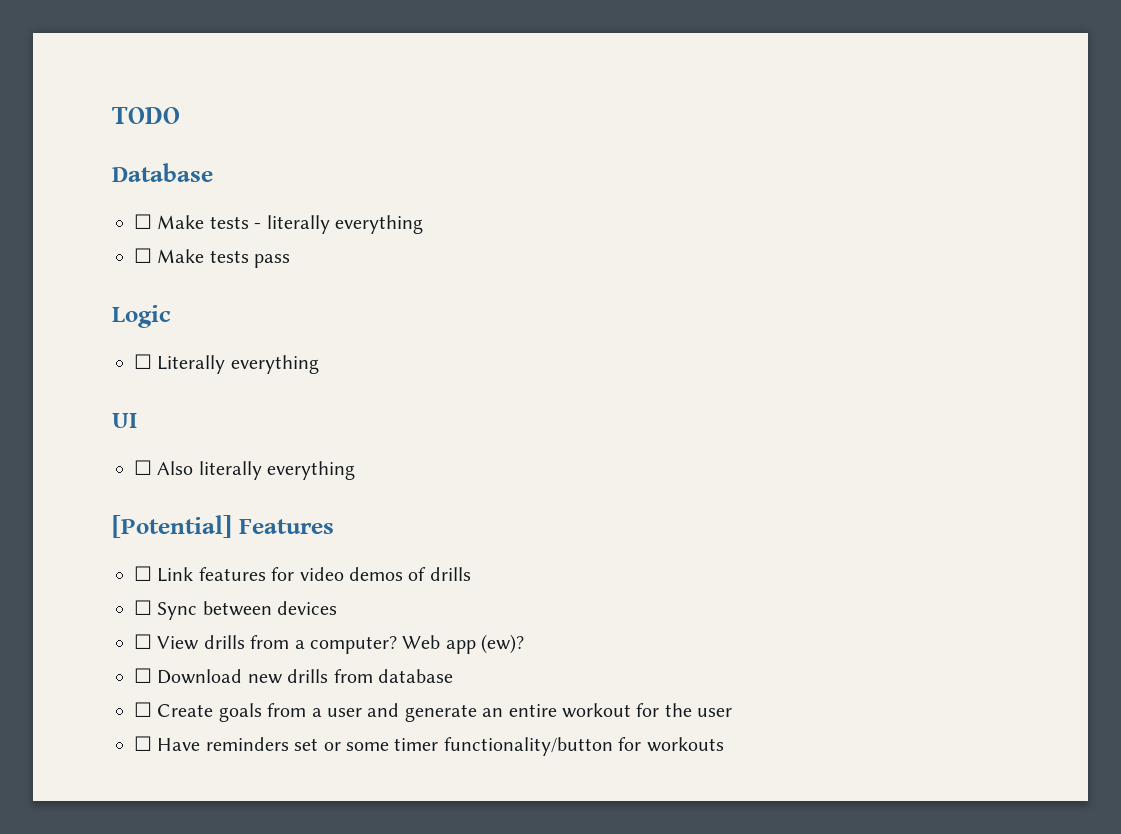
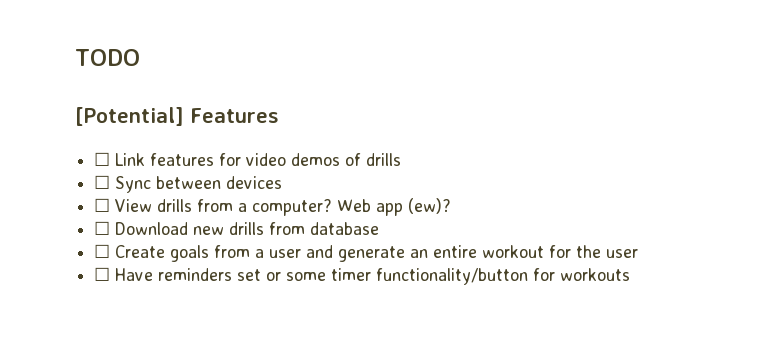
- Database
- ☐ Make tests - literally everything
- ☐ Make tests pass
- Logic
- ☐ Literally everything
- UI
- ☐ Also literally everything

